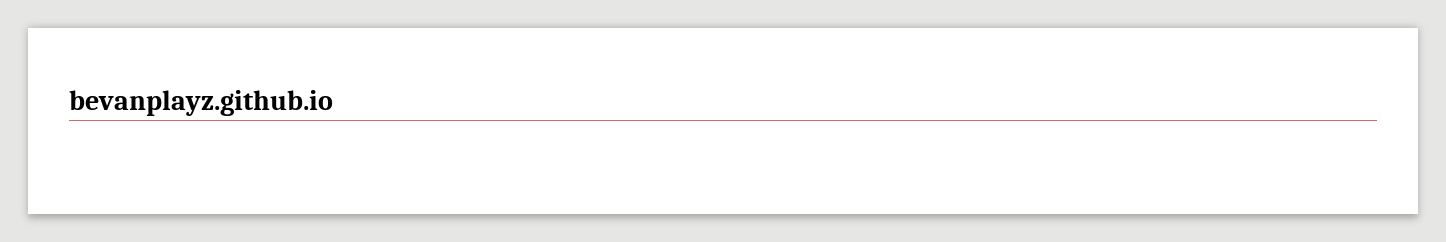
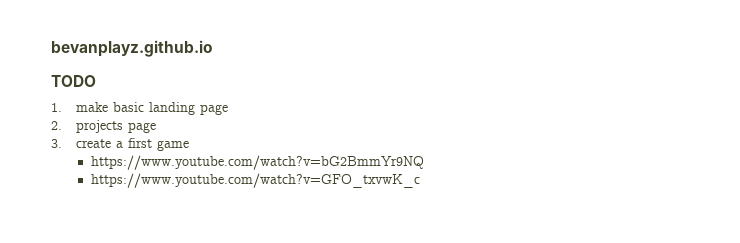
+ TODO
+ 1. make basic landing page
+ 2. projects page
+ 3. create a first game
+ https://www.youtube.com/watch?v=bG2BmmYr9NQ
+ https://www.youtube.com/watch?v=GFO_txvwK_c

